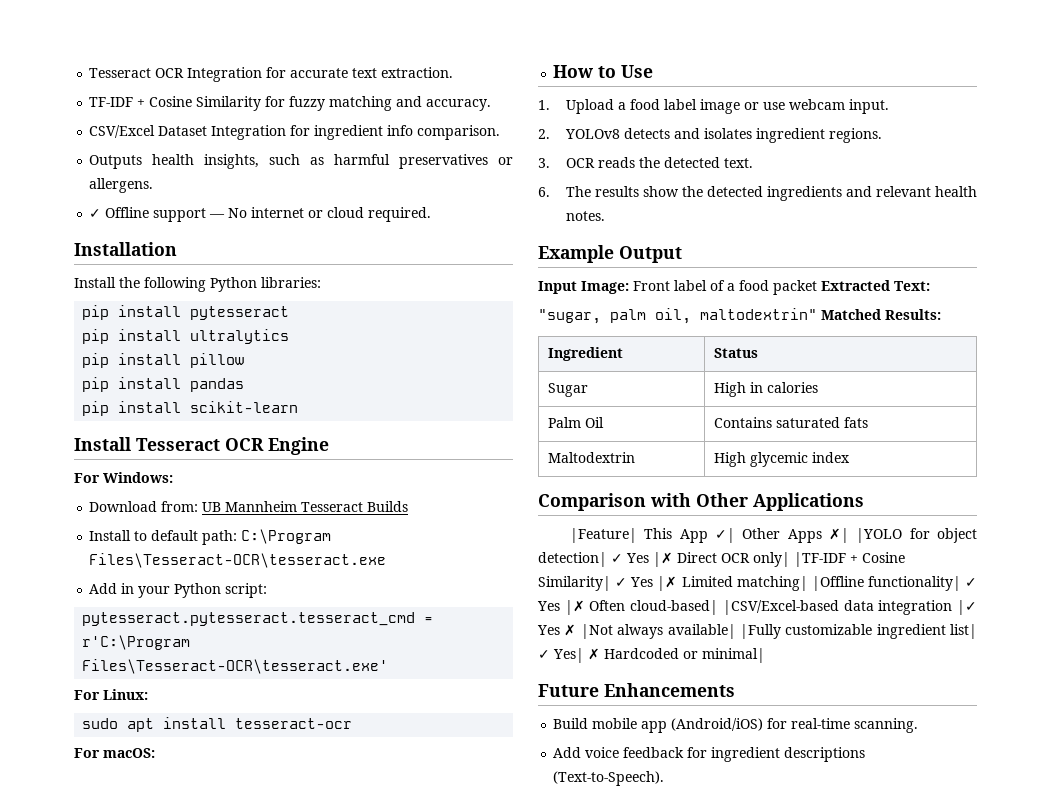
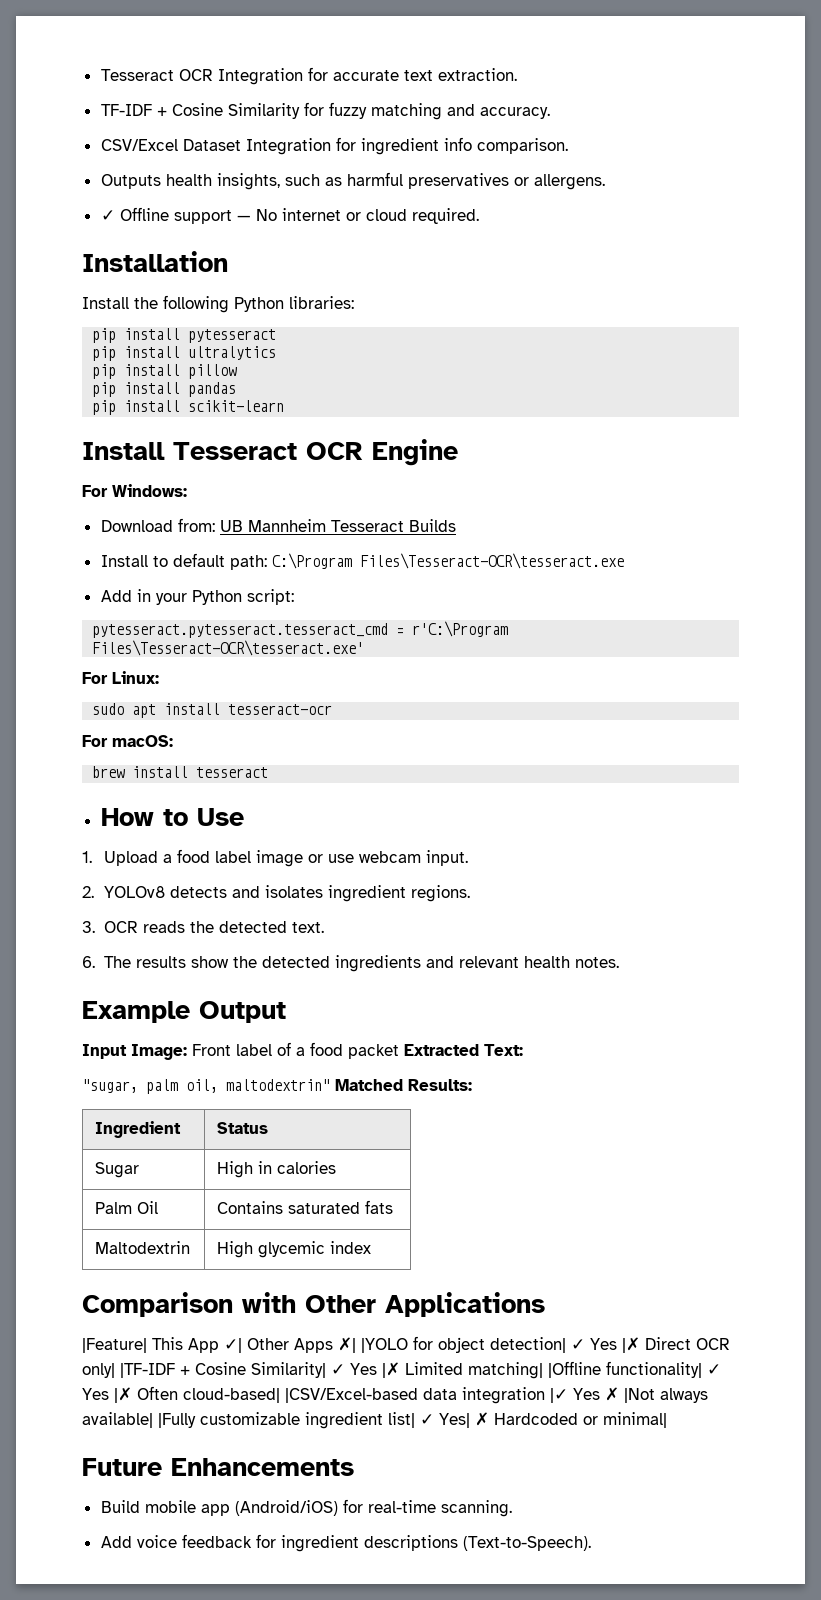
+ brew install tesseract

